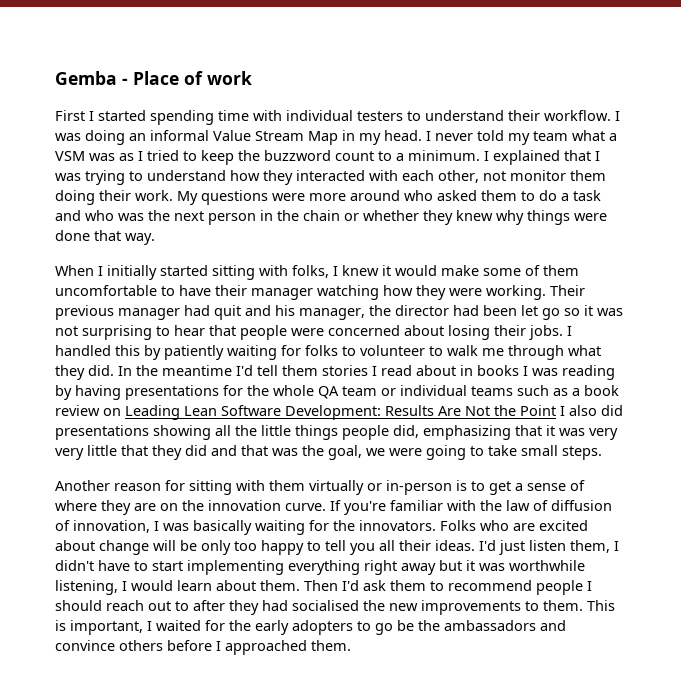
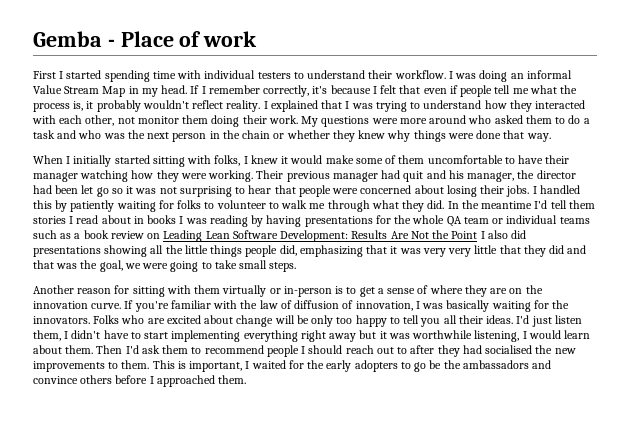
- I never told my team what a VSM was as I tried to keep the buzzword count to a minimum.
+ If I remember correctly, it's because I felt that even if people tell me what the process is, it probably wouldn't reflect reality.

